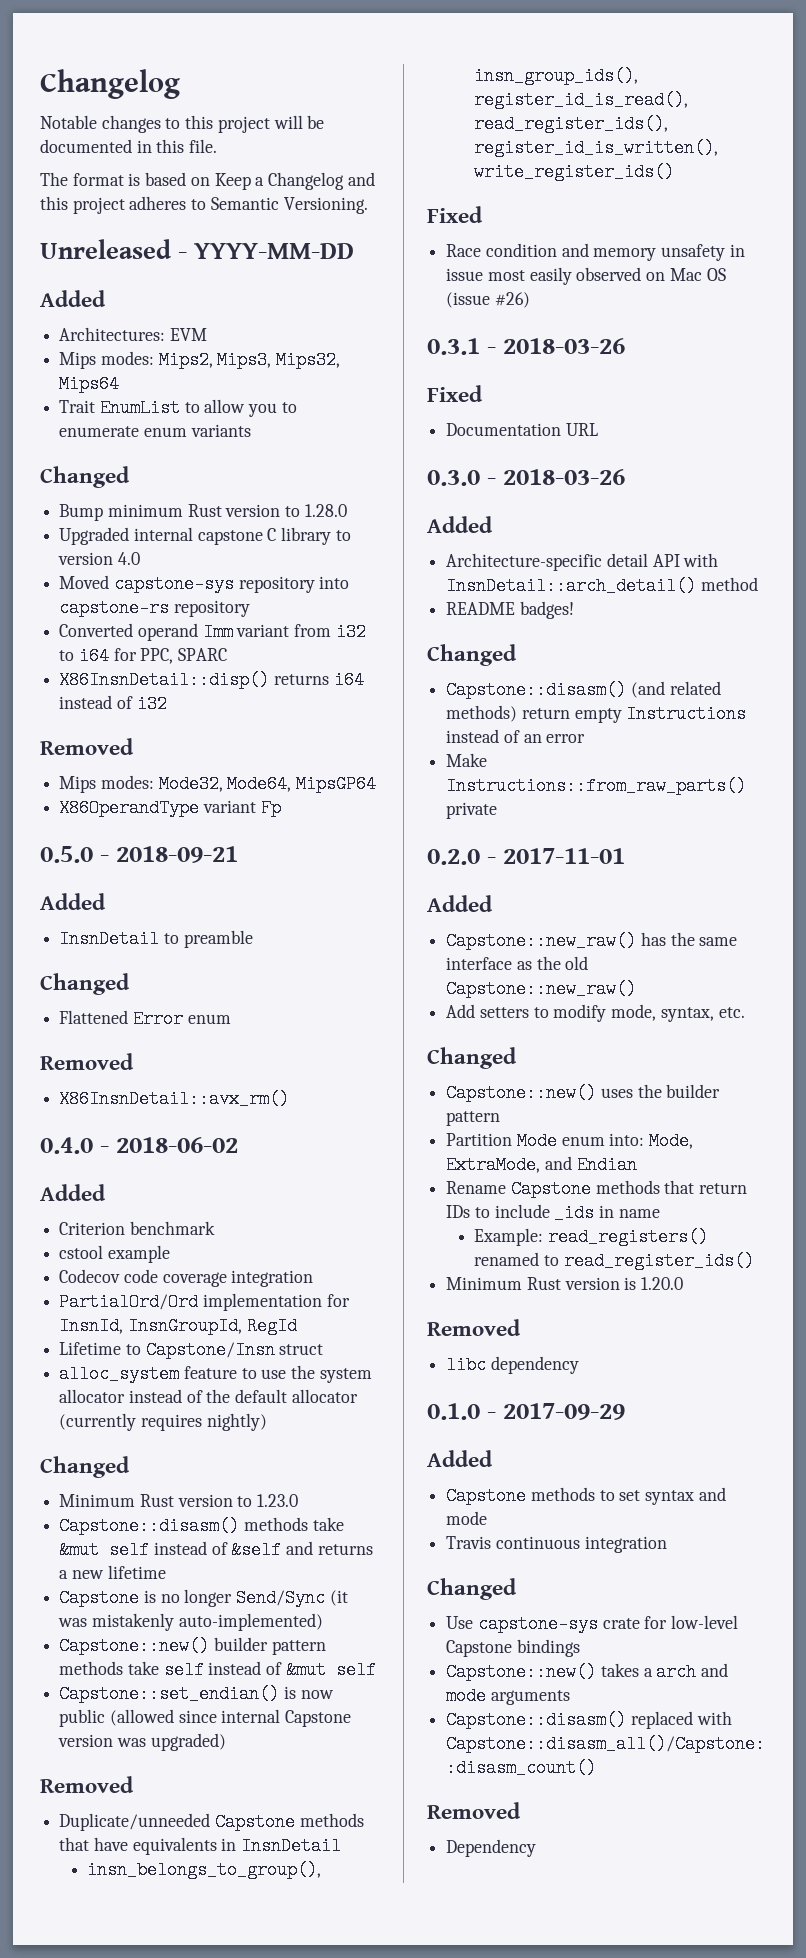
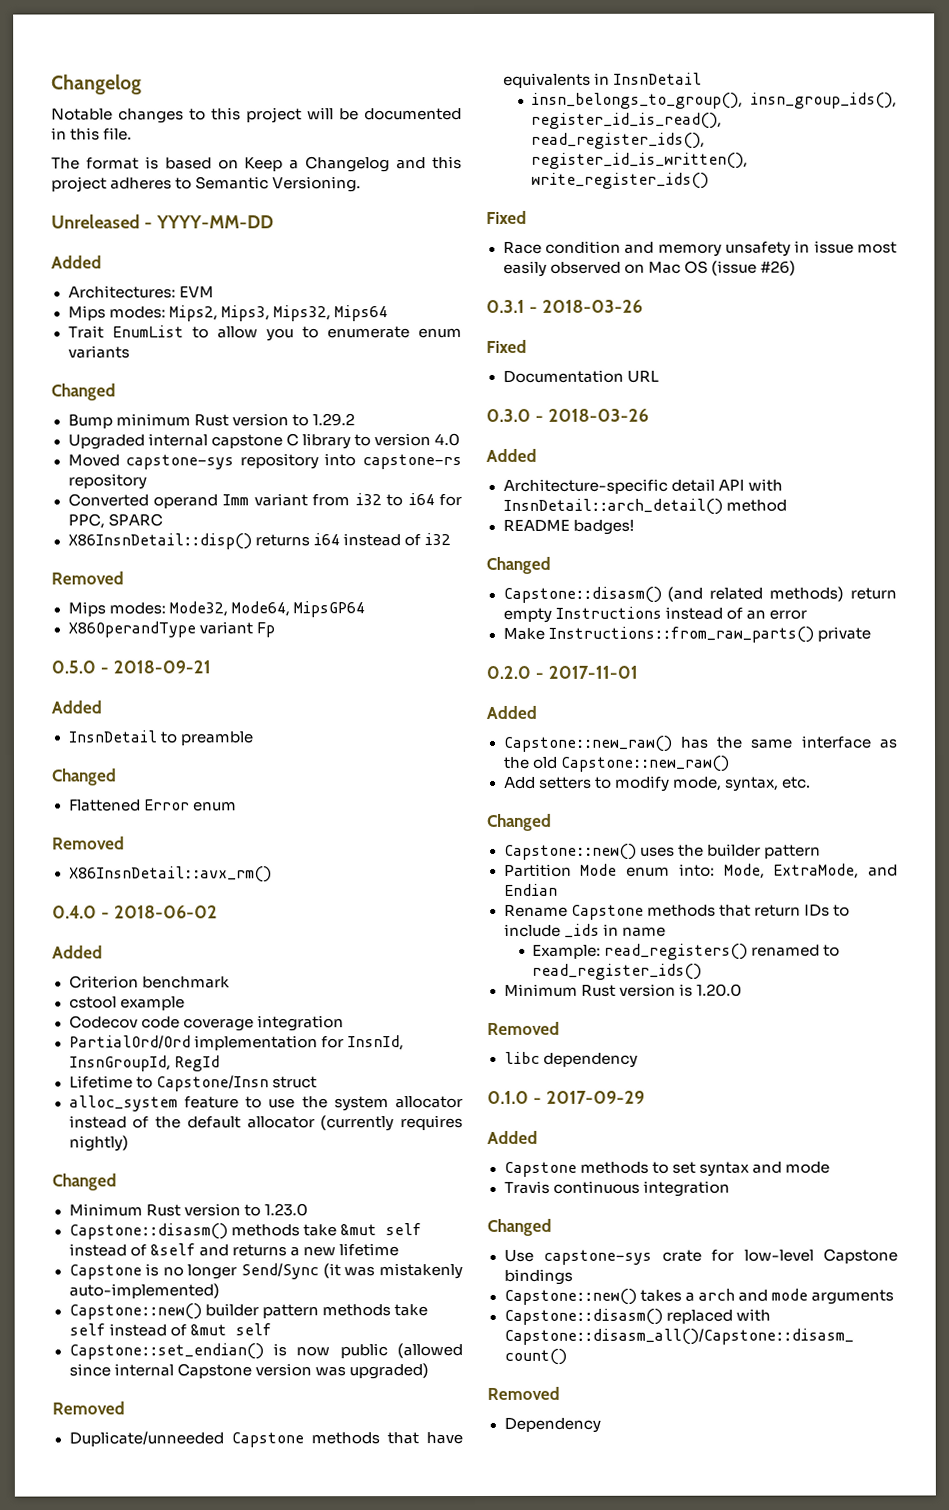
- Bump minimum Rust version to 1.28.0
+ Bump minimum Rust version to 1.29.2

